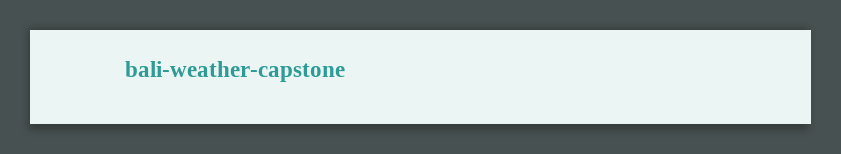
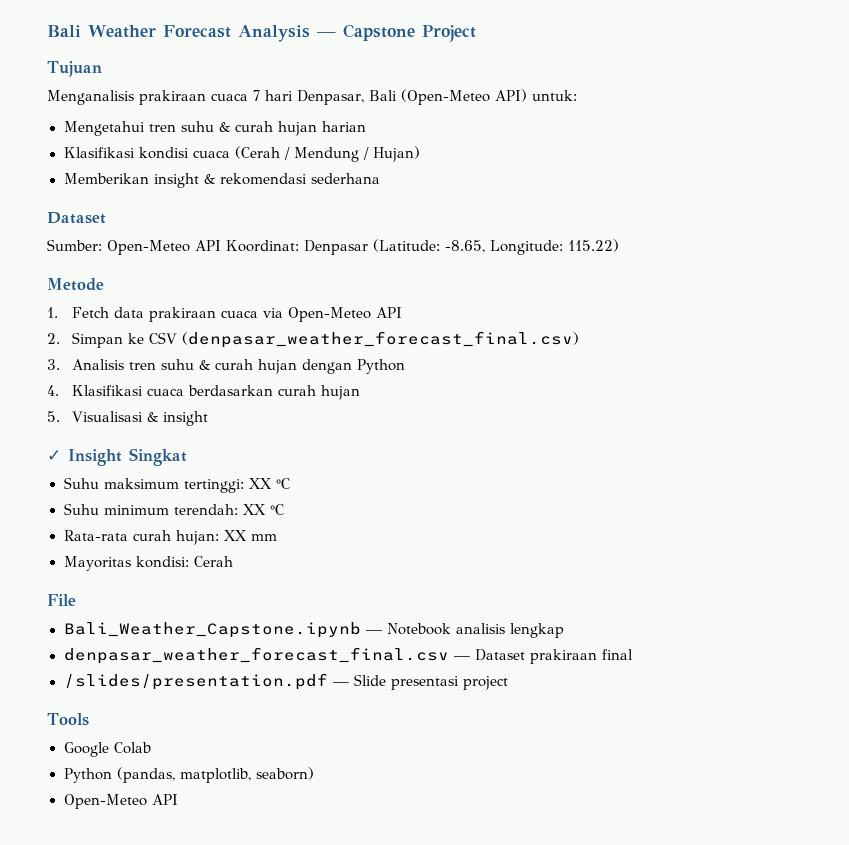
- bali-weather-capstone
+ Bali Weather Forecast Analysis — Capstone Project
+ Tujuan
+ Menganalisis prakiraan cuaca 7 hari Denpasar, Bali (Open-Meteo API) untuk:
+ Mengetahui tren suhu & curah hujan harian
+ Klasifikasi kondisi cuaca (Cerah / Mendung / Hujan)
+ Memberikan insight & rekomendasi sederhana
+ Dataset
+ Sumber: Open-Meteo API Koordinat: Denpasar (Latitude: -8.65, Longitude: 115.22)
+ Metode
+ 1. Fetch data prakiraan cuaca via Open-Meteo API
+ 2. Simpan ke CSV (denpasar_weather_forecast_final.csv)
+ 3. Analisis tren suhu & curah hujan dengan Python
+ 4. Klasifikasi cuaca berdasarkan curah hujan
+ 5. Visualisasi & insight
+ ✓ Insight Singkat
+ Suhu maksimum tertinggi: XX °C
+ Suhu minimum terendah: XX °C
+ Rata-rata curah hujan: XX mm
+ Mayoritas kondisi: Cerah
+ File
+ Bali_Weather_Capstone.ipynb — Notebook analisis lengkap
+ denpasar_weather_forecast_final.csv — Dataset prakiraan final
+ /slides/presentation.pdf — Slide presentasi project
+ Tools
+ Google Colab
+ Python (pandas, matplotlib, seaborn)
+ Open-Meteo API

